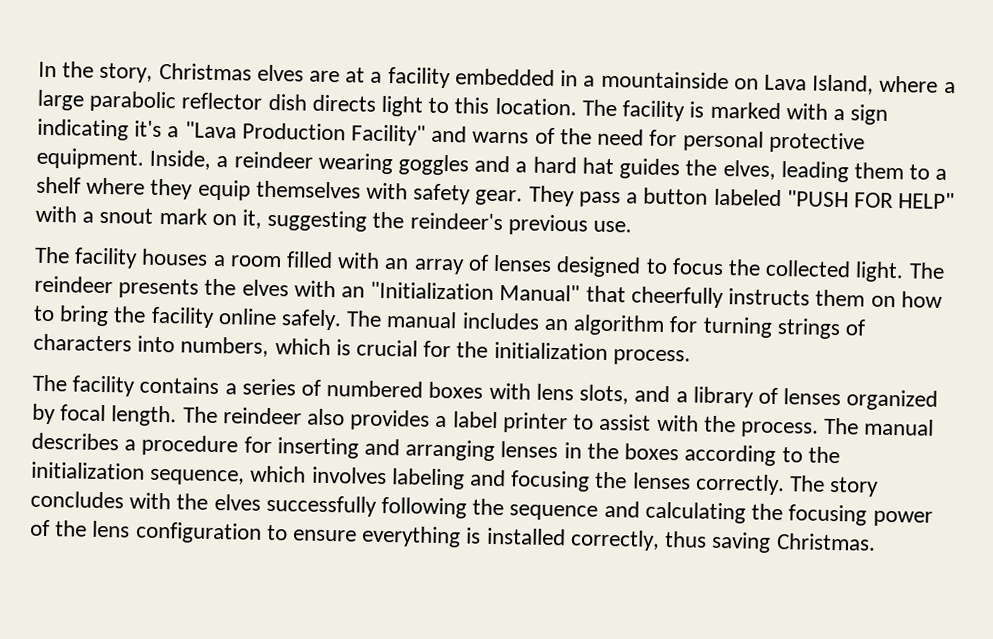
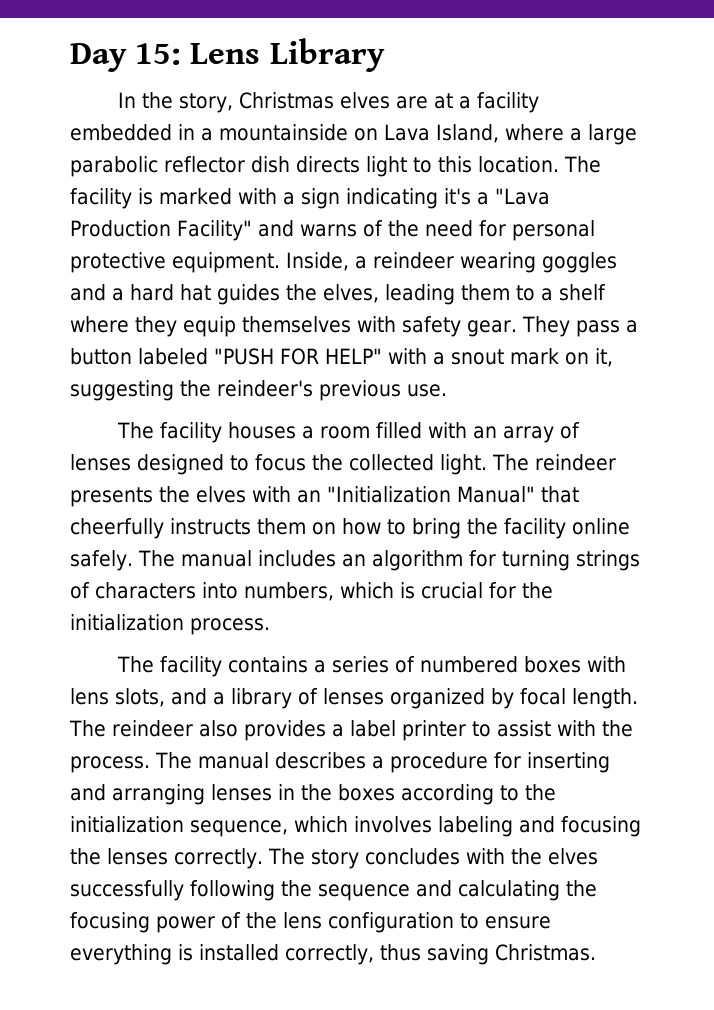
+ Day 15: Lens Library

